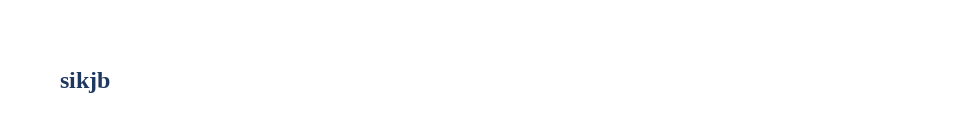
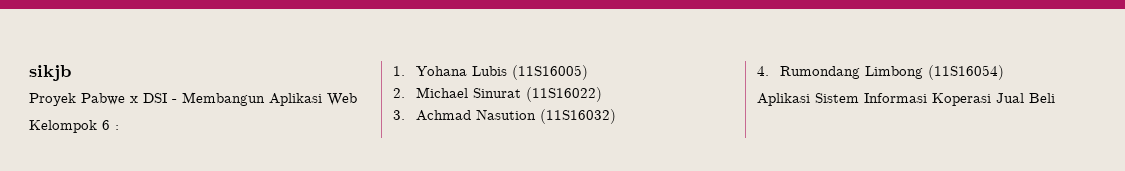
+ Proyek Pabwe x DSI - Membangun Aplikasi Web
+ Kelompok 6 :
+ 1. Yohana Lubis (11S16005)
+ 2. Michael Sinurat (11S16022)
+ 3. Achmad Nasution (11S16032)
+ 4. Rumondang Limbong (11S16054)
+ Aplikasi Sistem Informasi Koperasi Jual Beli

